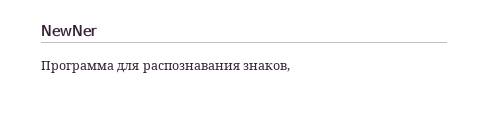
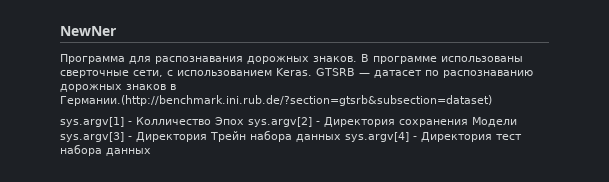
- Программа для распознавания знаков,
+ Программа для распознавания дорожных знаков. В программе использованы сверточные сети, с использованием Keras. GTSRB — датасет по распознаванию дорожных знаков в Германии.(http://benchmark.ini.rub.de/?section=gtsrb&subsection=dataset)
+ sys.argv[1] - Колличество Эпох sys.argv[2] - Директория сохранения Модели sys.argv[3] - Директория Трейн набора данных sys.argv[4] - Директория тест набора данных

